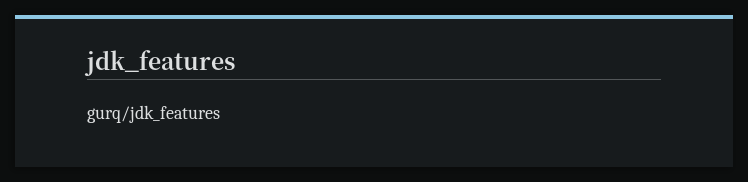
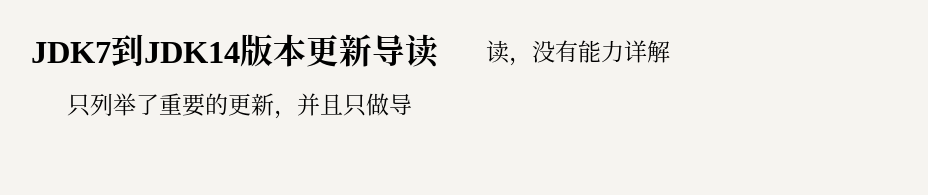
- jdk_features
- gurq/jdk_features
+ JDK7到JDK14版本更新导读
+ 只列举了重要的更新，并且只做导读，没有能力详解

